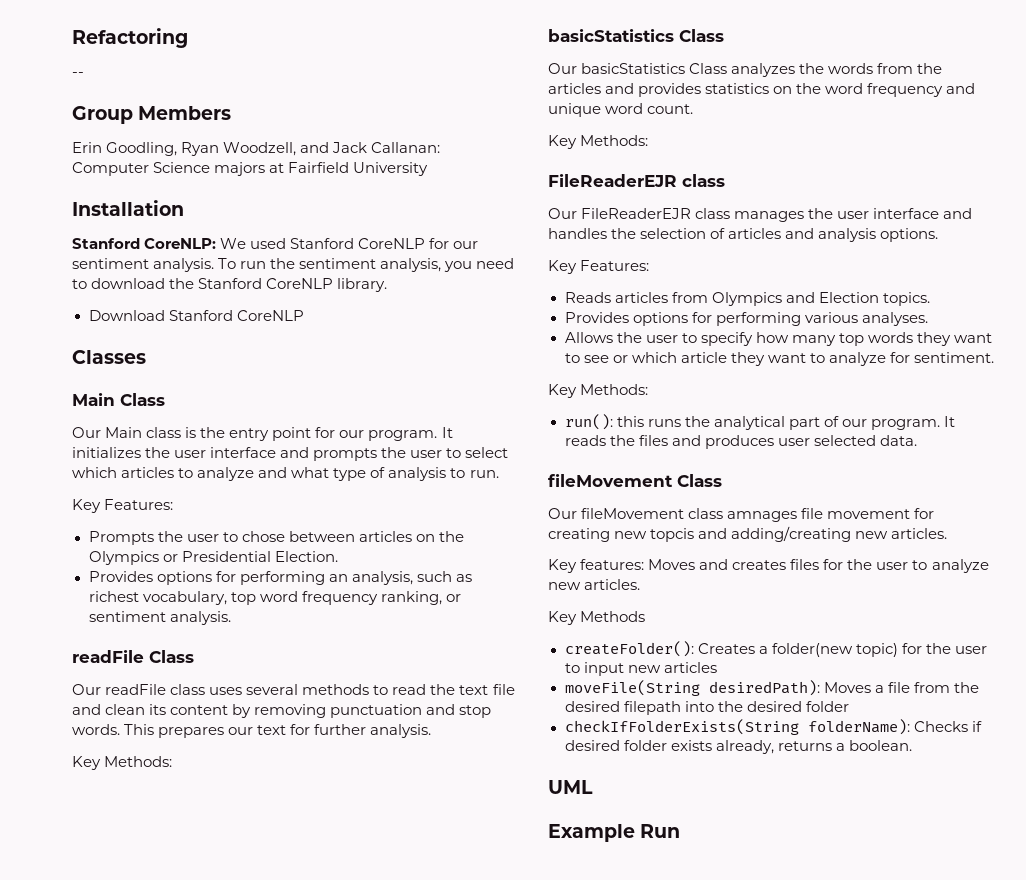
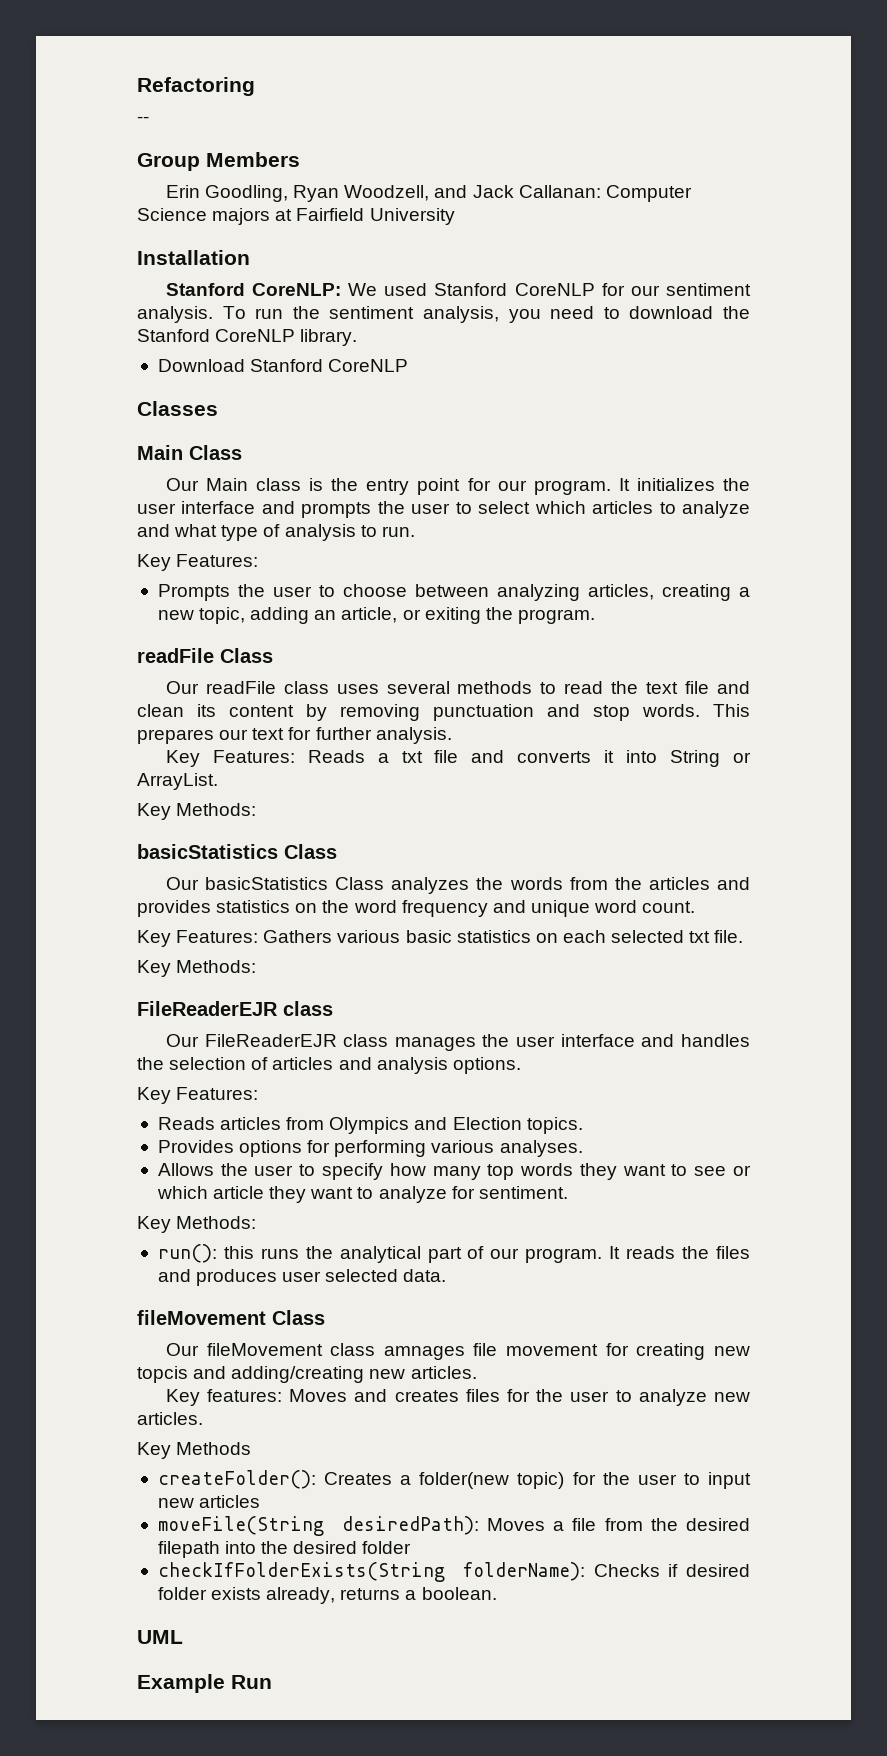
- Prompts the user to chose between articles on the Olympics or Presidential Election.
- Provides options for performing an analysis, such as richest vocabulary, top word frequency ranking, or sentiment analysis.
+ Prompts the user to choose between analyzing articles, creating a new topic, adding an article, or exiting the program.
+ Key Features: Reads a txt file and converts it into String or ArrayList.
+ Key Features: Gathers various basic statistics on each selected txt file.

